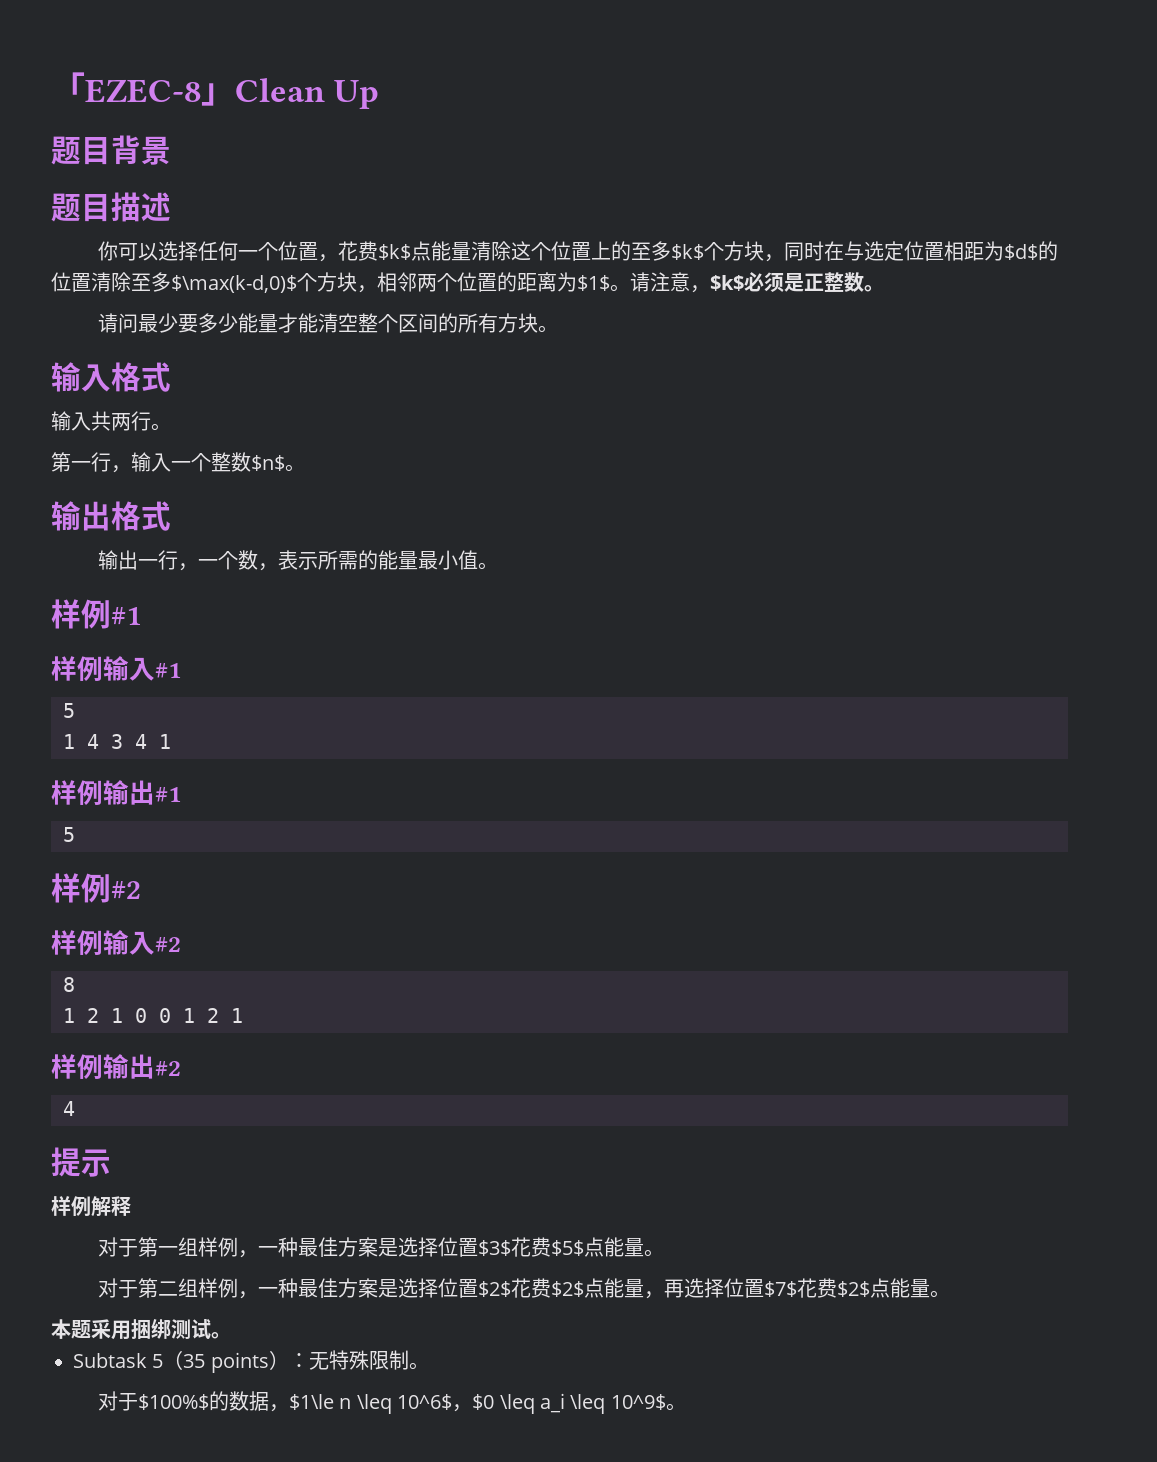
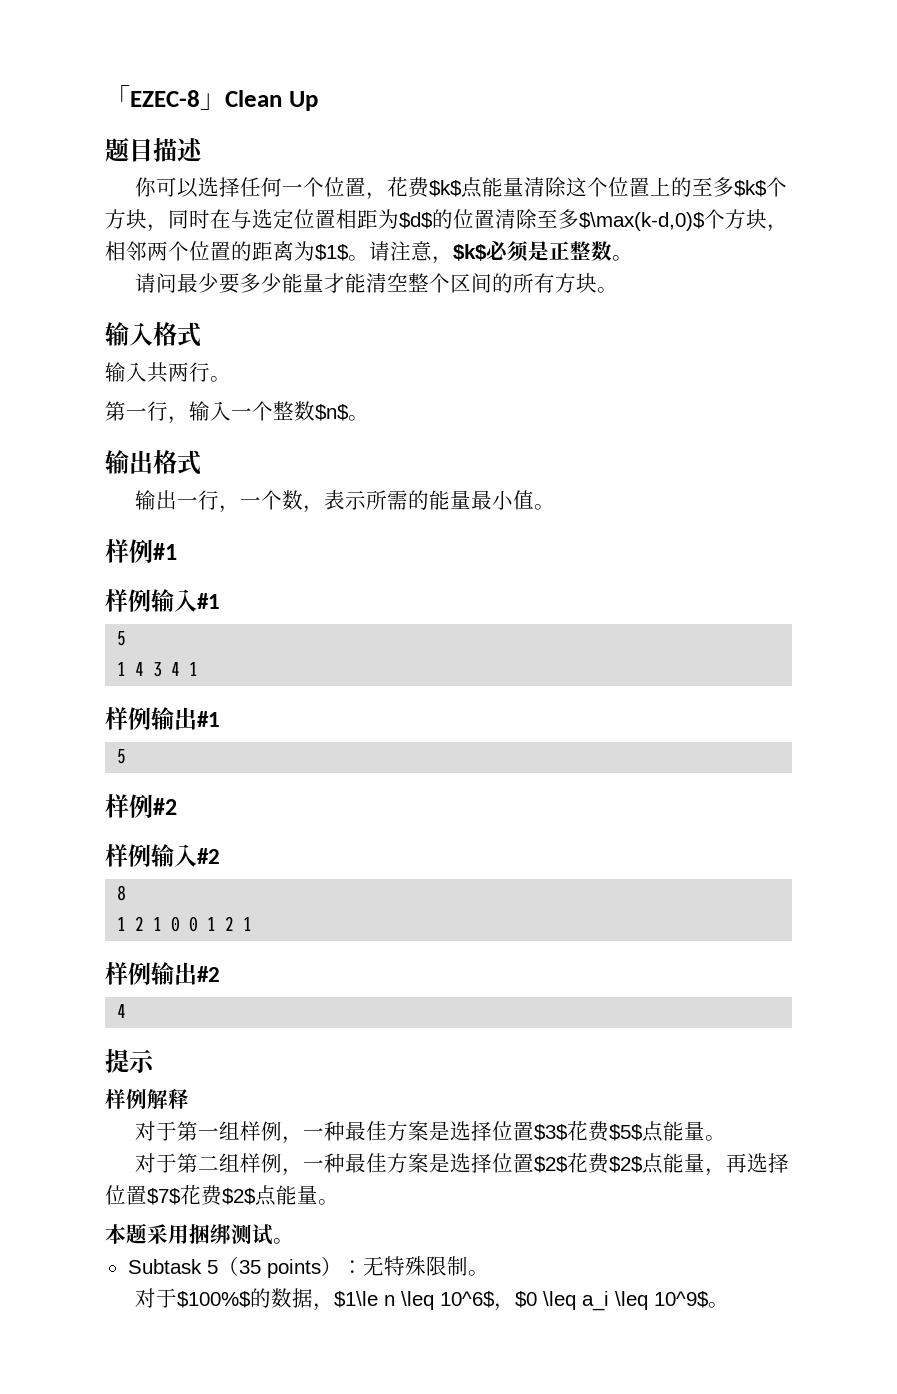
- 题目背景

